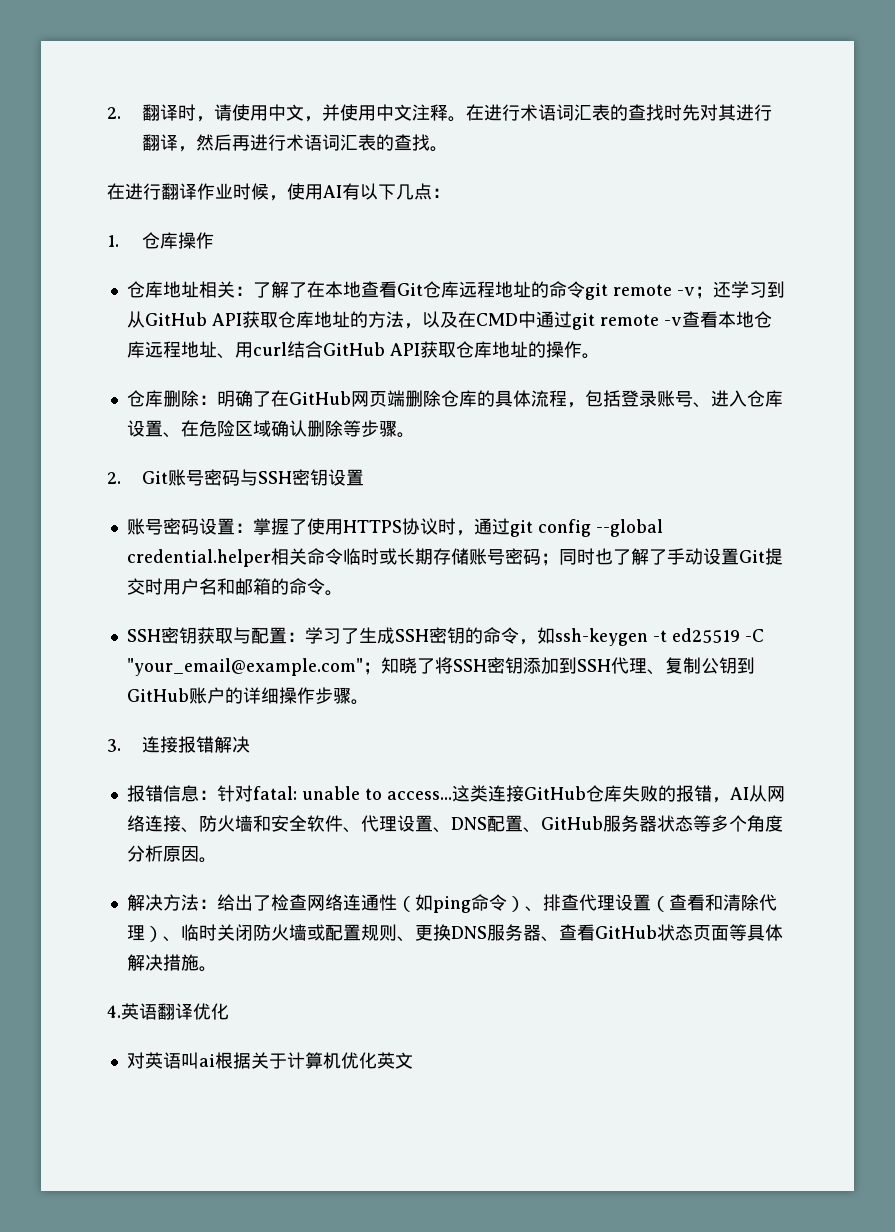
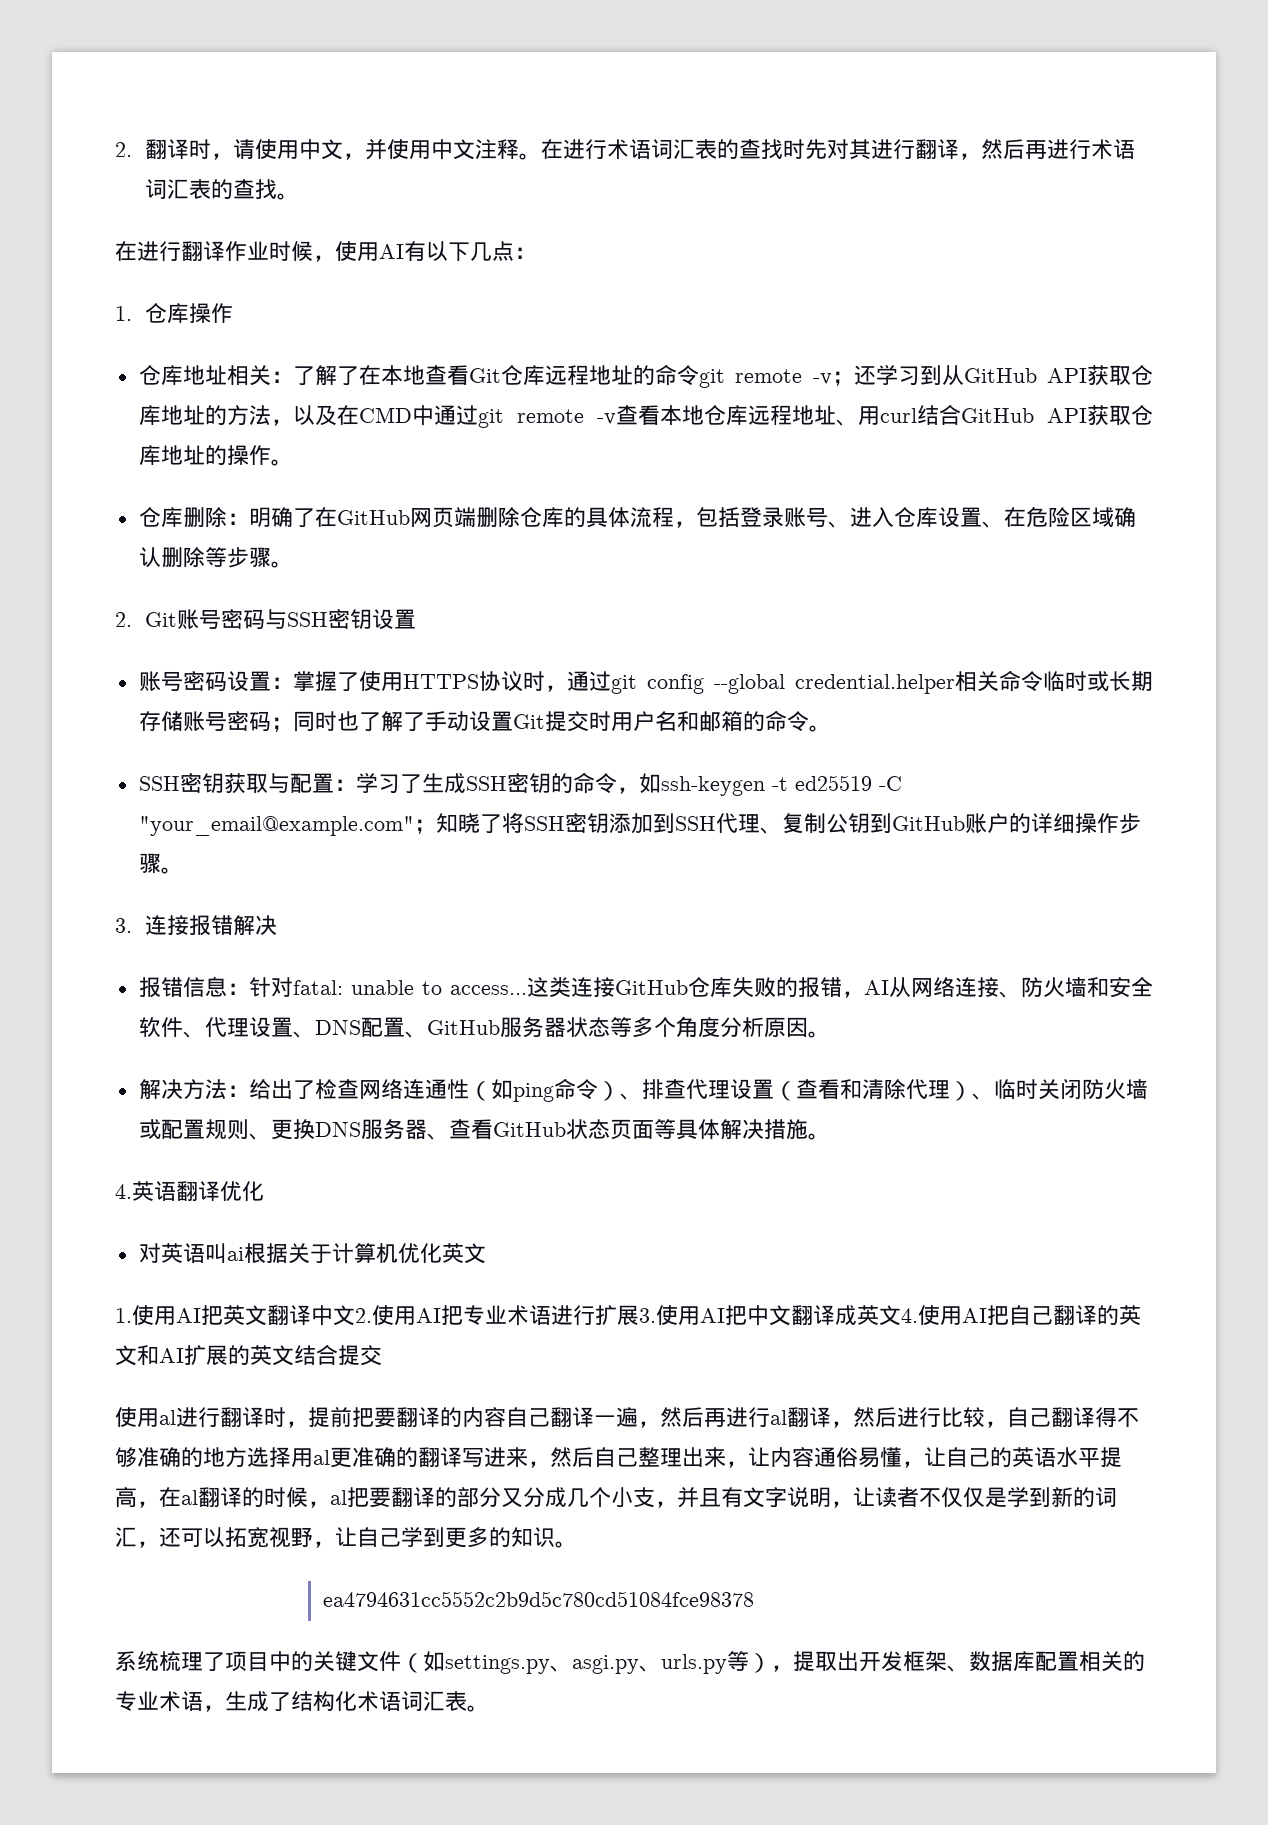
+ 1.使用AI把英文翻译中文2.使用AI把专业术语进行扩展3.使用AI把中文翻译成英文4.使用AI把自己翻译的英文和AI扩展的英文结合提交
+ 使用al进行翻译时，提前把要翻译的内容自己翻译一遍，然后再进行al翻译，然后进行比较，自己翻译得不够准确的地方选择用al更准确的翻译写进来，然后自己整理出来，让内容通俗易懂，让自己的英语水平提高，在al翻译的时候，al把要翻译的部分又分成几个小支，并且有文字说明，让读者不仅仅是学到新的词汇，还可以拓宽视野，让自己学到更多的知识。
+ ea4794631cc5552c2b9d5c780cd51084fce98378
+ 系统梳理了项目中的关键文件（如settings.py、asgi.py、urls.py等），提取出开发框架、数据库配置相关的专业术语，生成了结构化术语词汇表。

